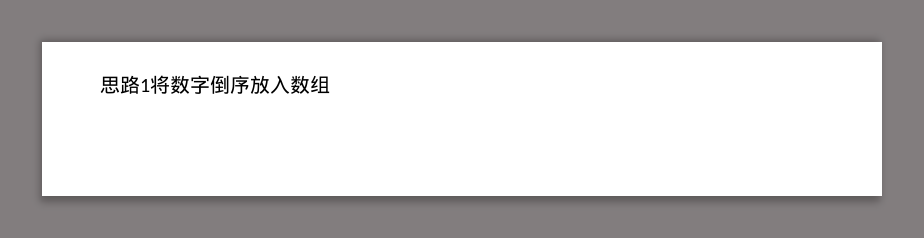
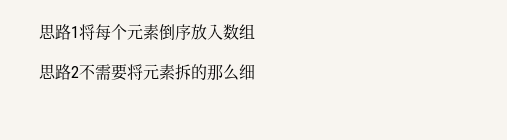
- 思路1将数字倒序放入数组
+ 思路1将每个元素倒序放入数组
+ 思路2不需要将元素拆的那么细

